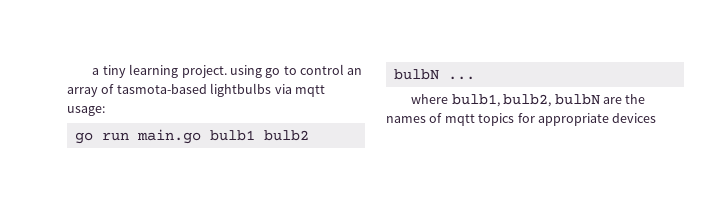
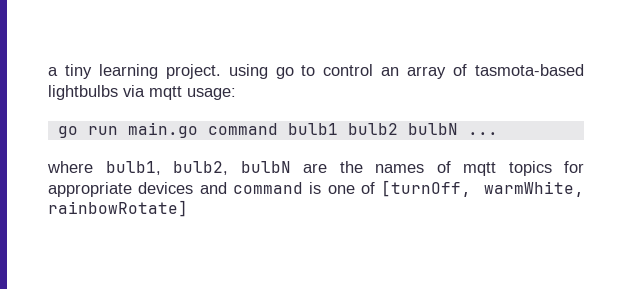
- go run main.go bulb1 bulb2 bulbN ...
+ go run main.go command bulb1 bulb2 bulbN ...
- where bulb1, bulb2, bulbN are the names of mqtt topics for appropriate devices
+ where bulb1, bulb2, bulbN are the names of mqtt topics for appropriate devices and command is one of [turnOff, warmWhite, rainbowRotate]

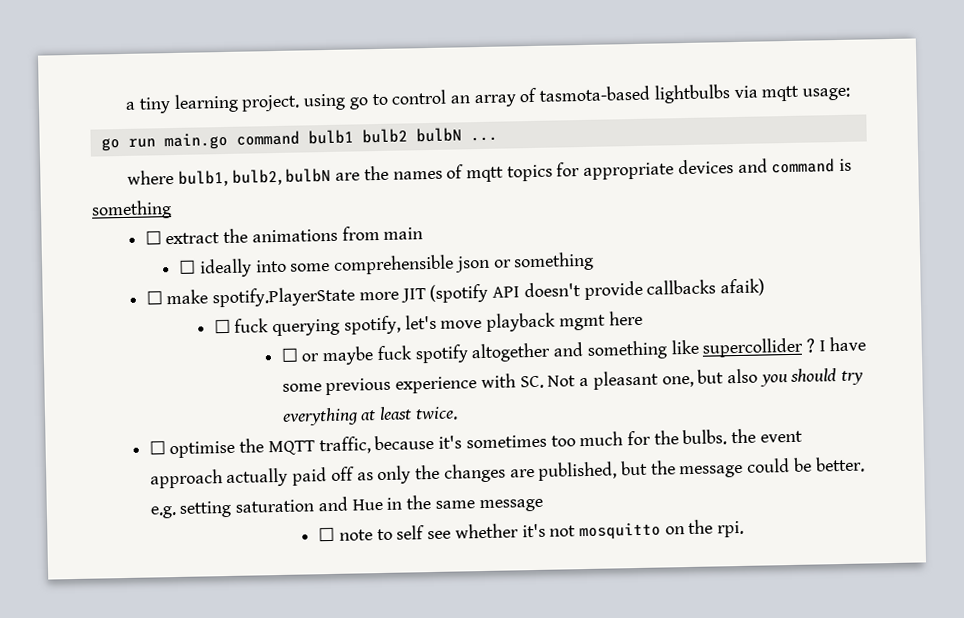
- where bulb1, bulb2, bulbN are the names of mqtt topics for appropriate devices and command is one of [turnOff, warmWhite, rainbowRotate]
+ where bulb1, bulb2, bulbN are the names of mqtt topics for appropriate devices and command is something
+ ☐ extract the animations from main
+ ☐ ideally into some comprehensible json or something
+ ☐ make spotify.PlayerState more JIT (spotify API doesn't provide callbacks afaik)
+ ☐ fuck querying spotify, let's move playback mgmt here
+ ☐ or maybe fuck spotify altogether and something like supercollider ? I have some previous experience with SC. Not a pleasant one, but also you should try everything at least twice.
+ ☐ optimise the MQTT traffic, because it's sometimes too much for the bulbs. the event approach actually paid off as only the changes are published, but the message could be better. e.g. setting saturation and Hue in the same message
+ ☐ note to self see whether it's not mosquitto on the rpi.

